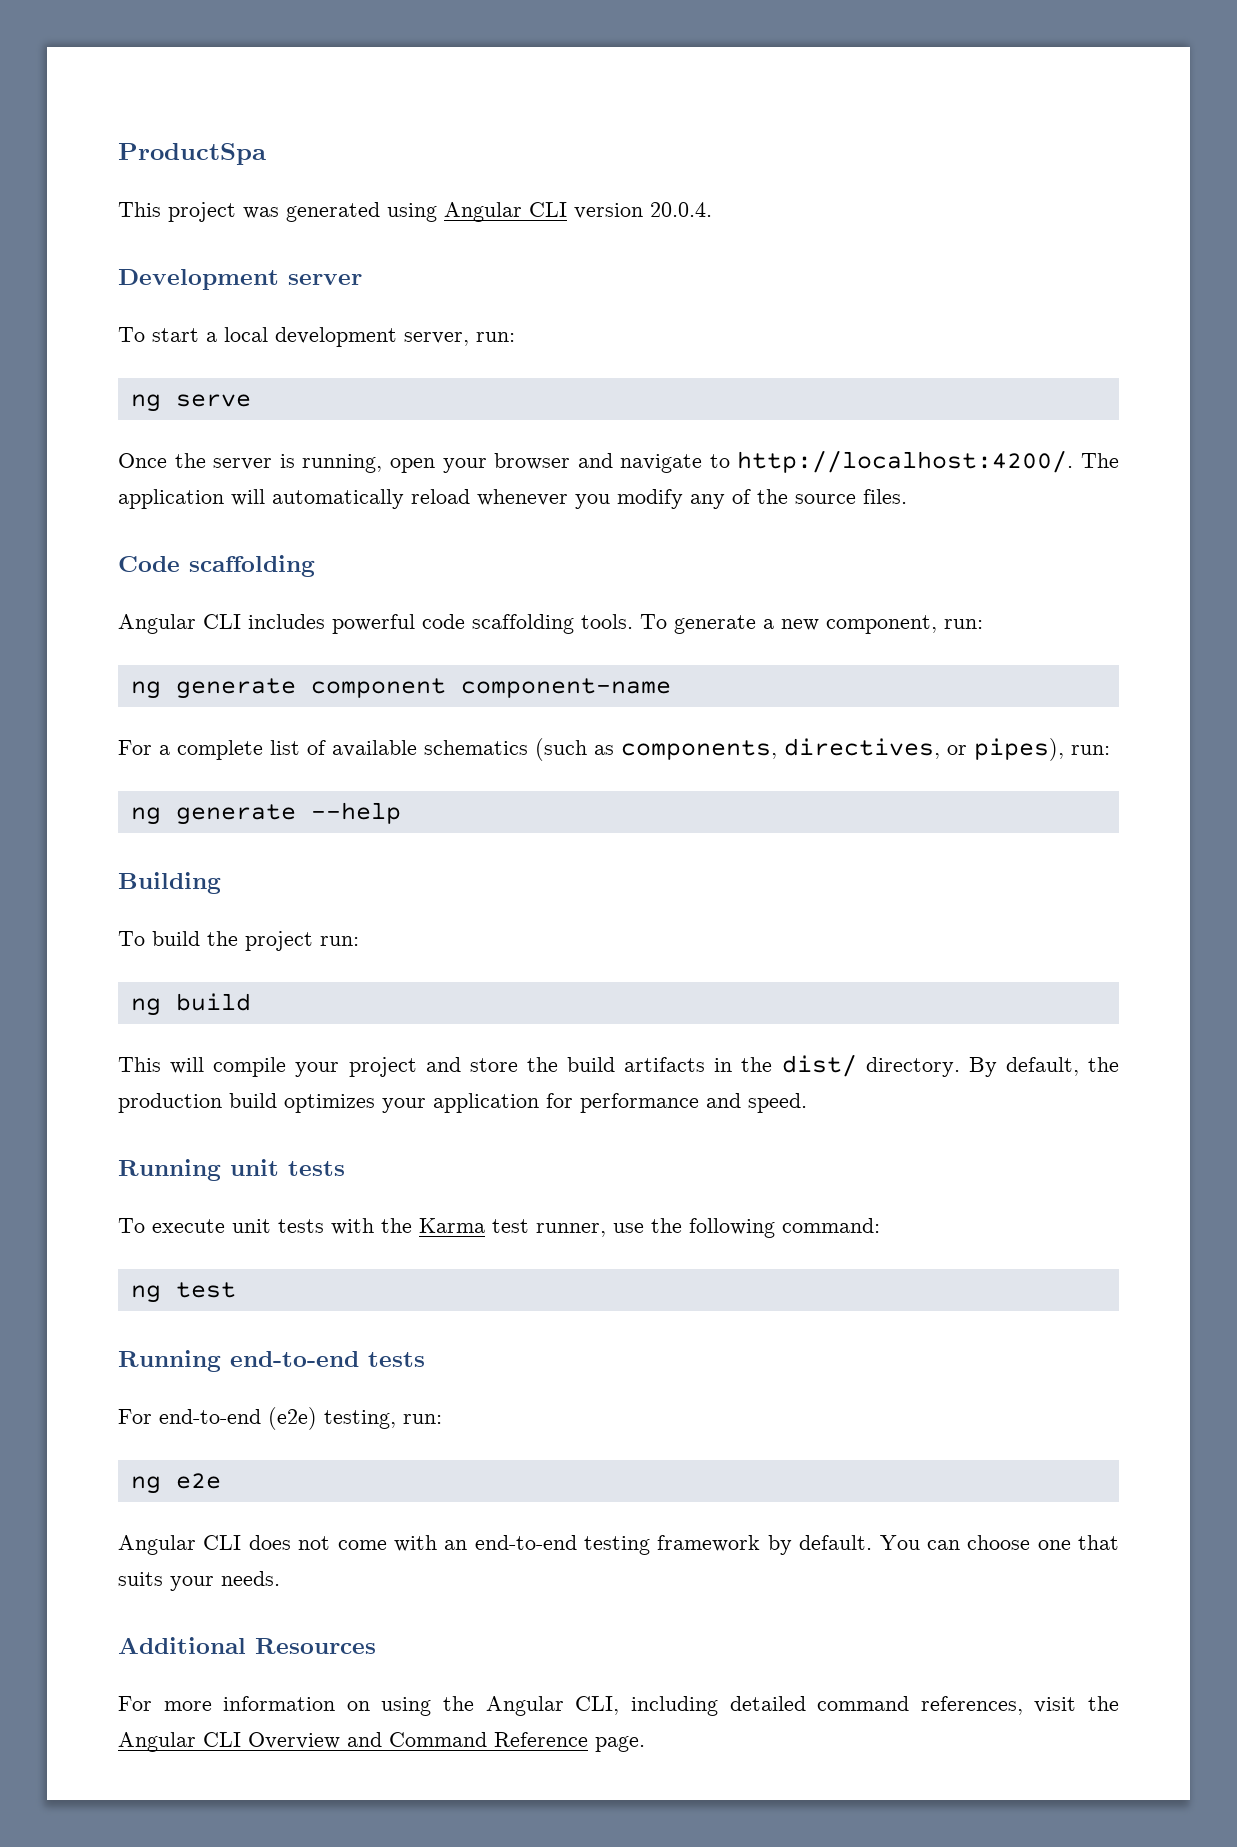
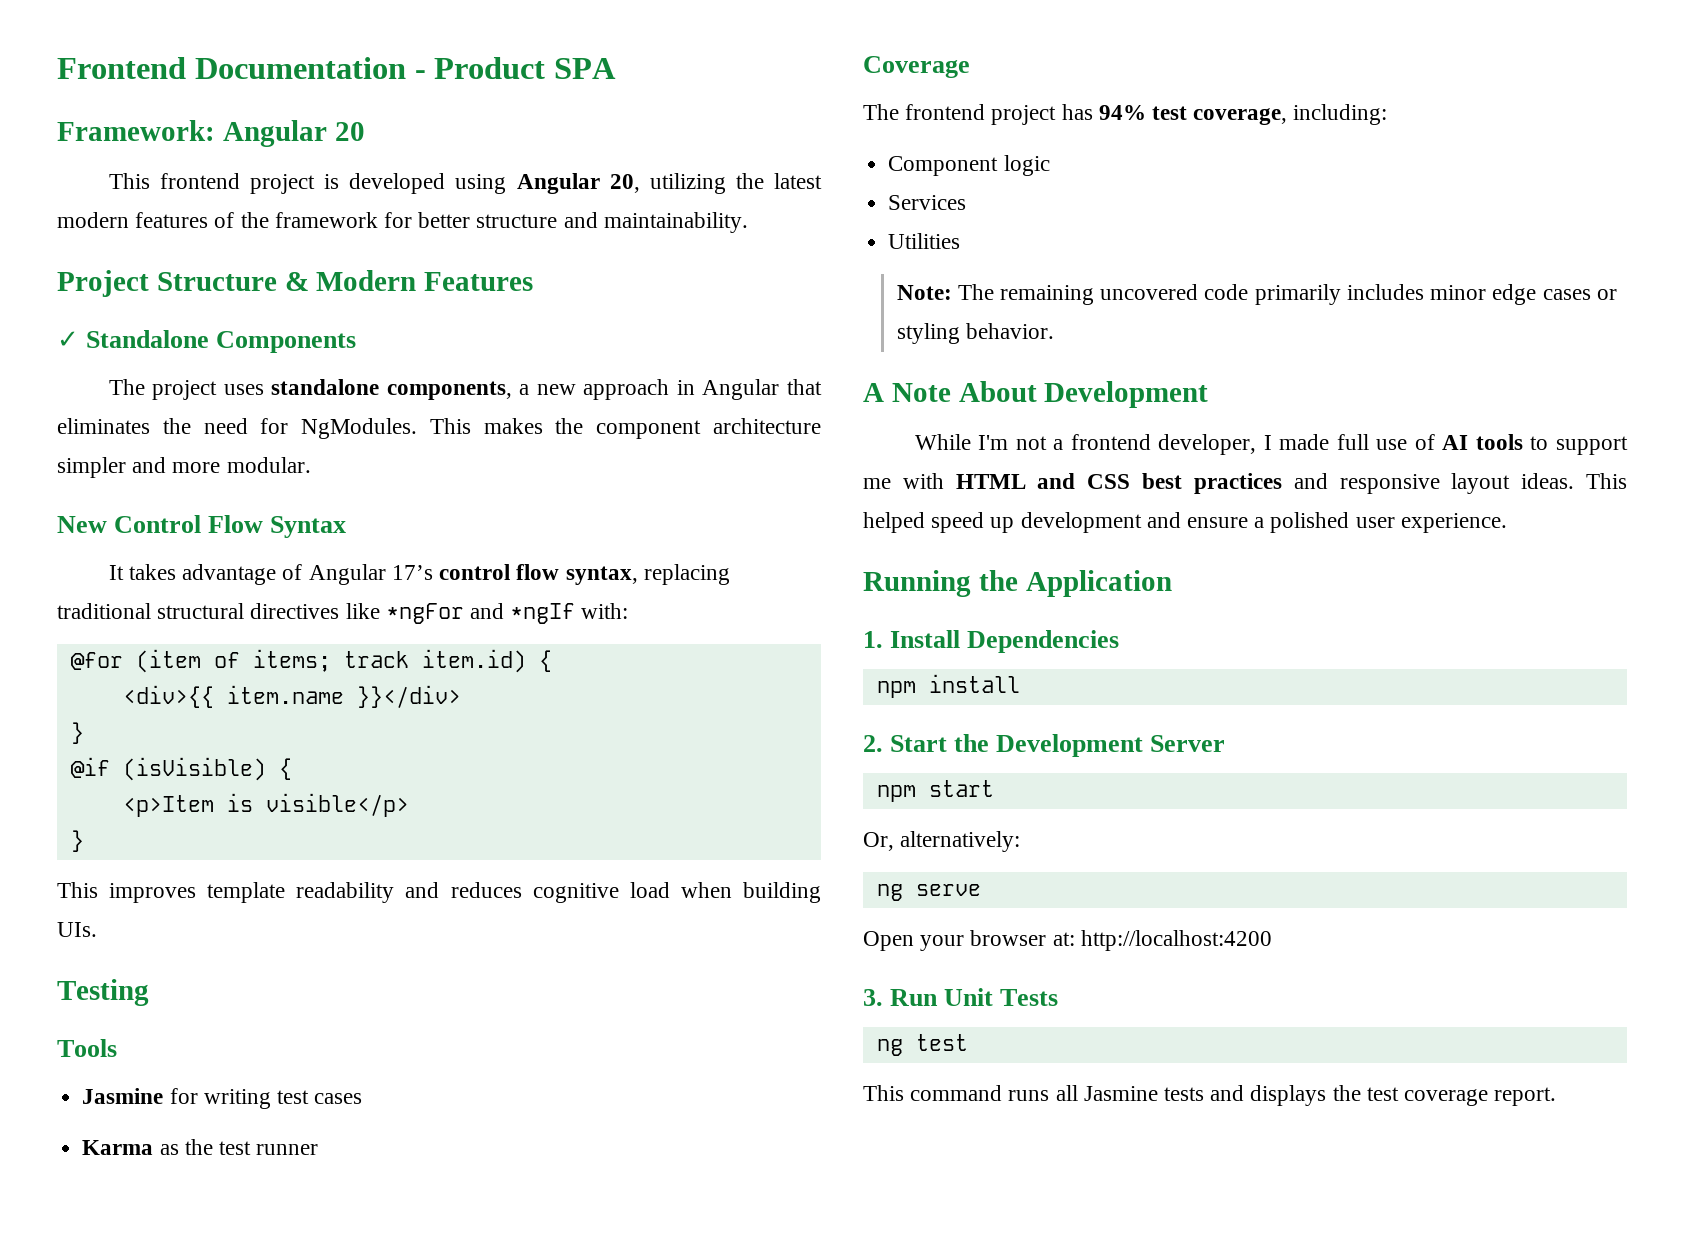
- ProductSpa
- This project was generated using Angular CLI version 20.0.4.
- Development server
- To start a local development server, run:
+ Frontend Documentation - Product SPA
+ Framework: Angular 20
+ This frontend project is developed using Angular 20, utilizing the latest modern features of the framework for better structure and maintainability.
+ Project Structure & Modern Features
+ ✓ Standalone Components
+ The project uses standalone components, a new approach in Angular that eliminates the need for NgModules. This makes the component architecture simpler and more modular.
+ New Control Flow Syntax
+ It takes advantage of Angular 17’s control flow syntax, replacing traditional structural directives like *ngFor and *ngIf with:
+ @for (item of items; track item.id) {
+ <div>{{ item.name }}</div>
+ }
+ @if (isVisible) {
+ <p>Item is visible</p>
+ }
+ This improves template readability and reduces cognitive load when building UIs.
+ Testing
+ Tools
+ Jasmine for writing test cases
+ Karma as the test runner
+ Coverage
+ The frontend project has 94% test coverage, including:
+ Component logic
+ Services
+ Utilities
+ Note: The remaining uncovered code primarily includes minor edge cases or styling behavior.
+ A Note About Development
+ While I'm not a frontend developer, I made full use of AI tools to support me with HTML and CSS best practices and responsive layout ideas. This helped speed up development and ensure a polished user experience.
+ Running the Application
+ 1. Install Dependencies
+ npm install
+ 2. Start the Development Server
+ npm start
+ Or, alternatively:
  ng serve
- Once the server is running, open your browser and navigate to http://localhost:4200/. The application will automatically reload whenever you modify any of the source files.
- Code scaffolding
- Angular CLI includes powerful code scaffolding tools. To generate a new component, run:
- ng generate component component-name
- For a complete list of available schematics (such as components, directives, or pipes), run:
- ng generate --help
- Building
- To build the project run:
- ng build
- This will compile your project and store the build artifacts in the dist/ directory. By default, the production build optimizes your application for performance and speed.
- Running unit tests
- To execute unit tests with the Karma test runner, use the following command:
+ Open your browser at: http://localhost:4200
+ 3. Run Unit Tests
  ng test
- Running end-to-end tests
- For end-to-end (e2e) testing, run:
- ng e2e
- Angular CLI does not come with an end-to-end testing framework by default. You can choose one that suits your needs.
- Additional Resources
- For more information on using the Angular CLI, including detailed command references, visit the Angular CLI Overview and Command Reference page.
+ This command runs all Jasmine tests and displays the test coverage report.

